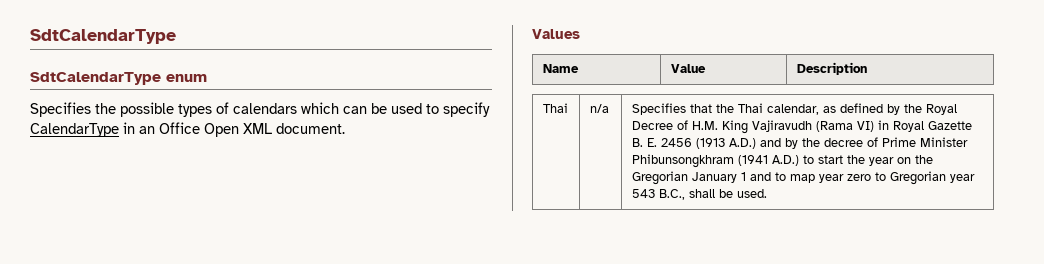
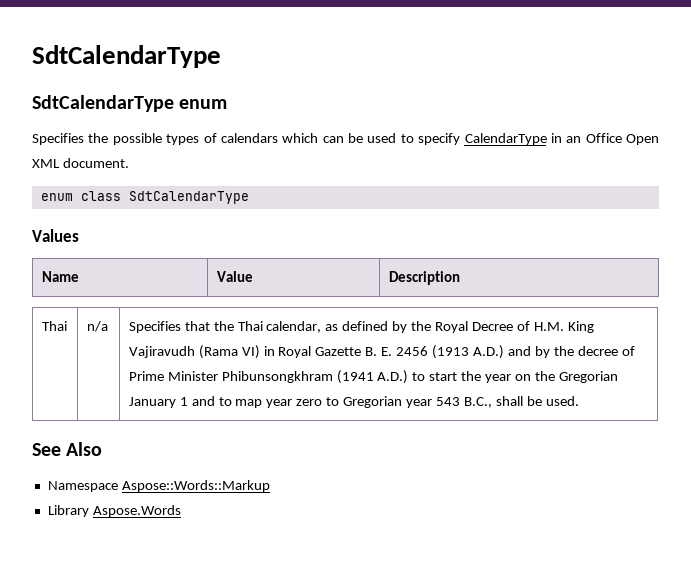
+ enum class SdtCalendarType
+ See Also
+ Namespace Aspose::Words::Markup
+ Library Aspose.Words

